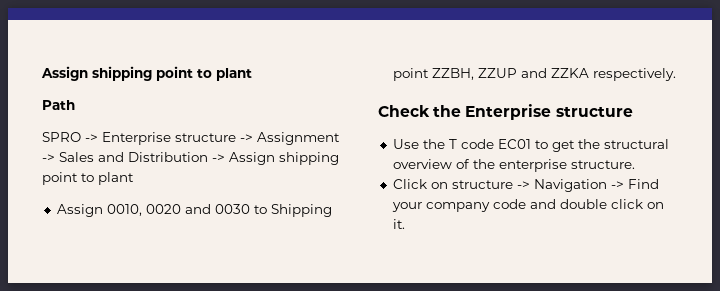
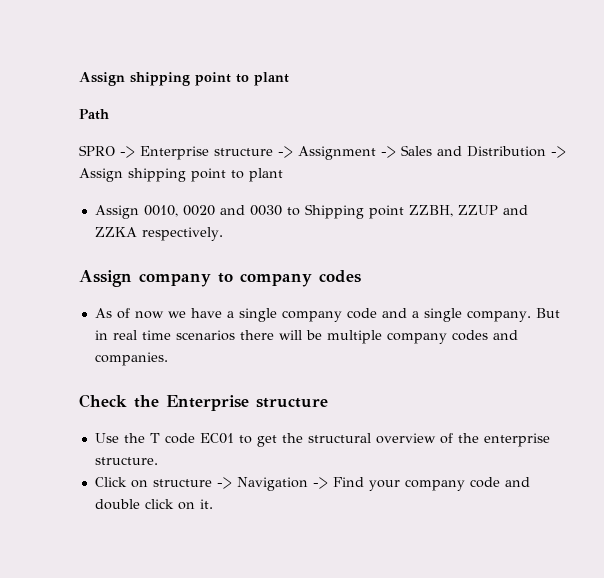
+ Assign company to company codes
+ As of now we have a single company code and a single company. But in real time scenarios there will be multiple company codes and companies.

